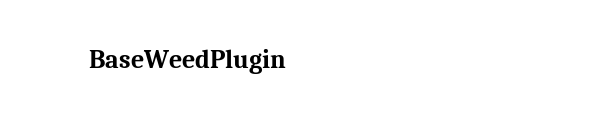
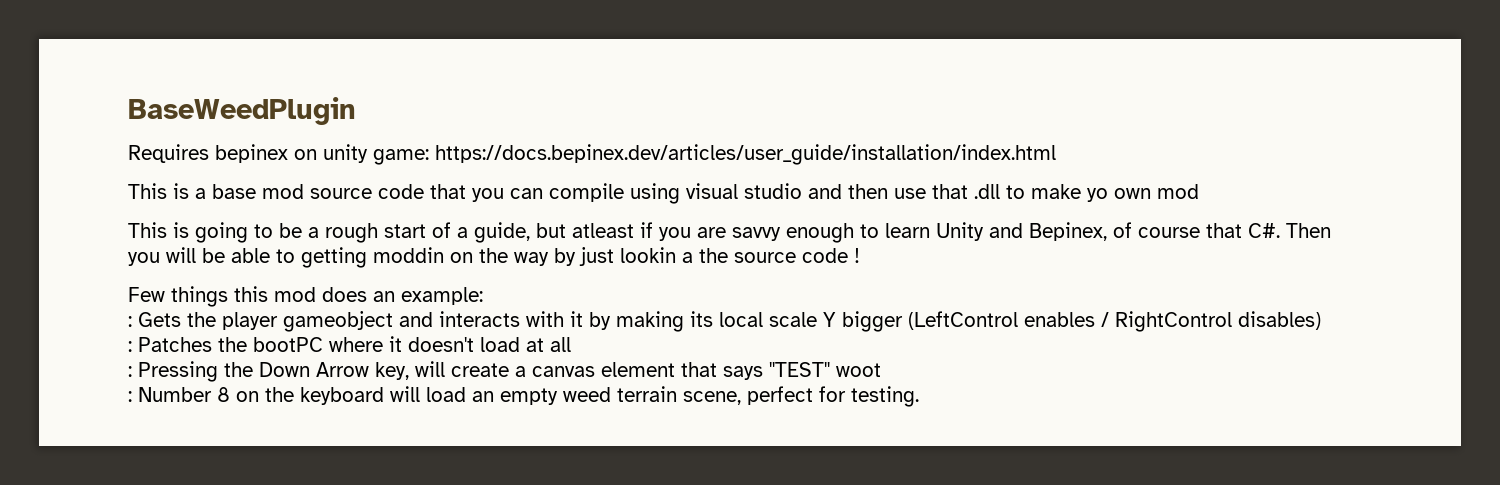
+ Requires bepinex on unity game: https://docs.bepinex.dev/articles/user_guide/installation/index.html
+ This is a base mod source code that you can compile using visual studio and then use that .dll to make yo own mod
+ This is going to be a rough start of a guide, but atleast if you are savvy enough to learn Unity and Bepinex, of course that C#. Then you will be able to getting moddin on the way by just lookin a the source code !
+ Few things this mod does an example:
+ : Gets the player gameobject and interacts with it by making its local scale Y bigger (LeftControl enables / RightControl disables)
+ : Patches the bootPC where it doesn't load at all
+ : Pressing the Down Arrow key, will create a canvas element that says "TEST" woot
+ : Number 8 on the keyboard will load an empty weed terrain scene, perfect for testing.

